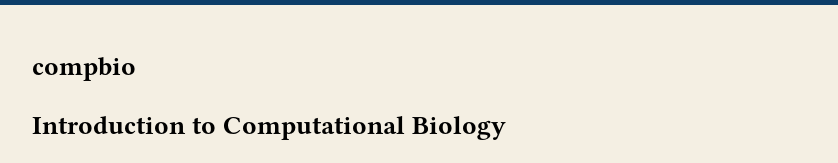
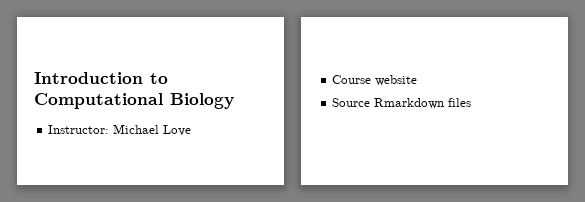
- compbio
+ Instructor: Michael Love
+ Course website
+ Source Rmarkdown files

